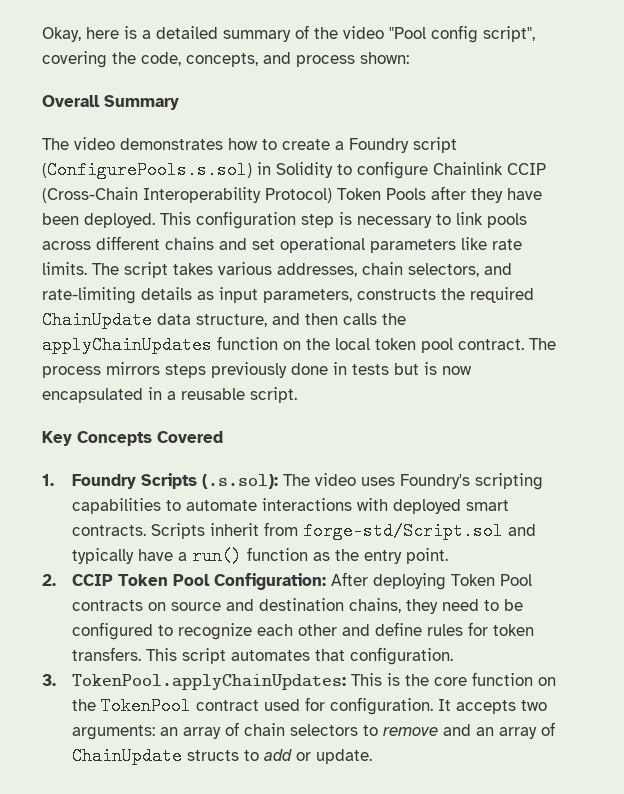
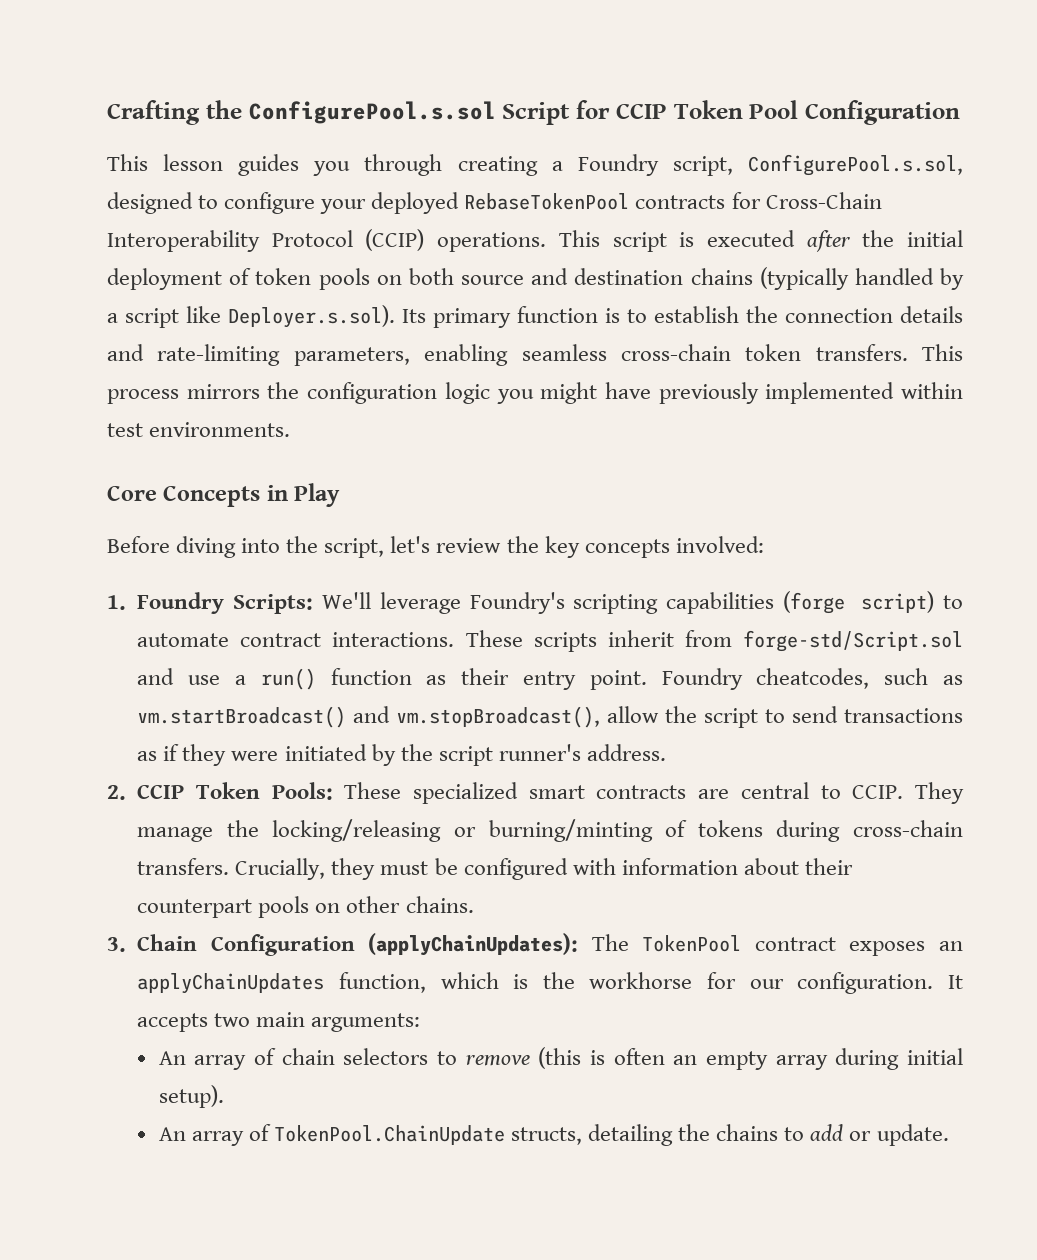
- Okay, here is a detailed summary of the video "Pool config script", covering the code, concepts, and process shown:
- Overall Summary
- The video demonstrates how to create a Foundry script (ConfigurePools.s.sol) in Solidity to configure Chainlink CCIP (Cross-Chain Interoperability Protocol) Token Pools after they have been deployed. This configuration step is necessary to link pools across different chains and set operational parameters like rate limits. The script takes various addresses, chain selectors, and rate-limiting details as input parameters, constructs the required ChainUpdate data structure, and then calls the applyChainUpdates function on the local token pool contract. The process mirrors steps previously done in tests but is now encapsulated in a reusable script.
- Key Concepts Covered
- 1. Foundry Scripts (.s.sol): The video uses Foundry's scripting capabilities to automate interactions with deployed smart contracts. Scripts inherit from forge-std/Script.sol and typically have a run() function as the entry point.
- 2. CCIP Token Pool Configuration: After deploying Token Pool contracts on source and destination chains, they need to be configured to recognize each other and define rules for token transfers. This script automates that configuration.
- 3. TokenPool.applyChainUpdates: This is the core function on the TokenPool contract used for configuration.
+ Crafting the ConfigurePool.s.sol Script for CCIP Token Pool Configuration
+ This lesson guides you through creating a Foundry script, ConfigurePool.s.sol, designed to configure your deployed RebaseTokenPool contracts for Cross-Chain Interoperability Protocol (CCIP) operations. This script is executed after the initial deployment of token pools on both source and destination chains (typically handled by a script like Deployer.s.sol). Its primary function is to establish the connection details and rate-limiting parameters, enabling seamless cross-chain token transfers. This process mirrors the configuration logic you might have previously implemented within test environments.
+ Core Concepts in Play
+ Before diving into the script, let's review the key concepts involved:
+ 1. Foundry Scripts: We'll leverage Foundry's scripting capabilities (forge script) to automate contract interactions. These scripts inherit from forge-std/Script.sol and use a run() function as their entry point. Foundry cheatcodes, such as vm.startBroadcast() and vm.stopBroadcast(), allow the script to send transactions as if they were initiated by the script runner's address.
+ 2. CCIP Token Pools: These specialized smart contracts are central to CCIP. They manage the locking/releasing or burning/minting of tokens during cross-chain transfers. Crucially, they must be configured with information about their counterpart pools on other chains.
+ 3. Chain Configuration (applyChainUpdates): The TokenPool contract exposes an applyChainUpdates function, which is the workhorse for our configuration.
- It accepts two arguments: an array of chain selectors to remove and an array of ChainUpdate structs to add or update.
+ It accepts two main arguments:
+ An array of chain selectors to remove (this is often an empty array during initial setup).
+ An array of TokenPool.ChainUpdate structs, detailing the chains to add or update.

